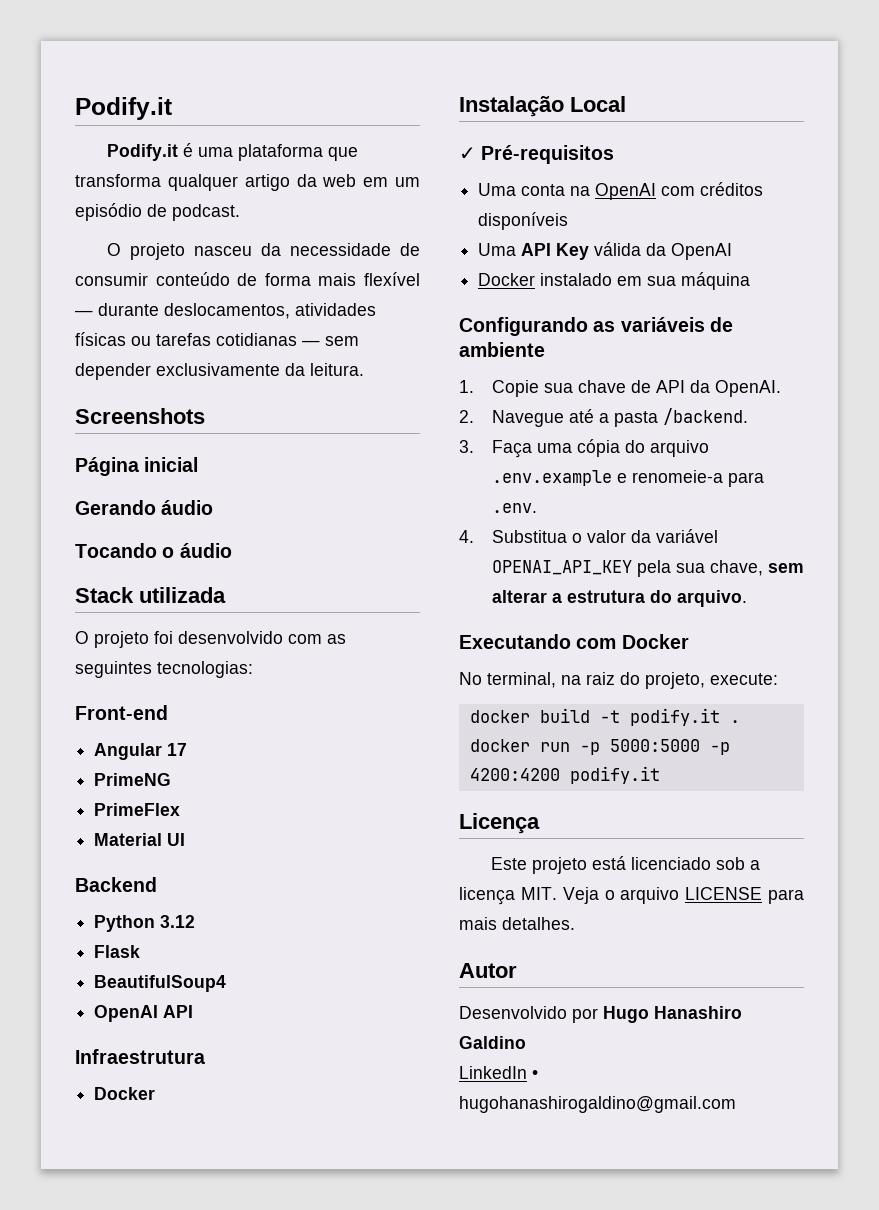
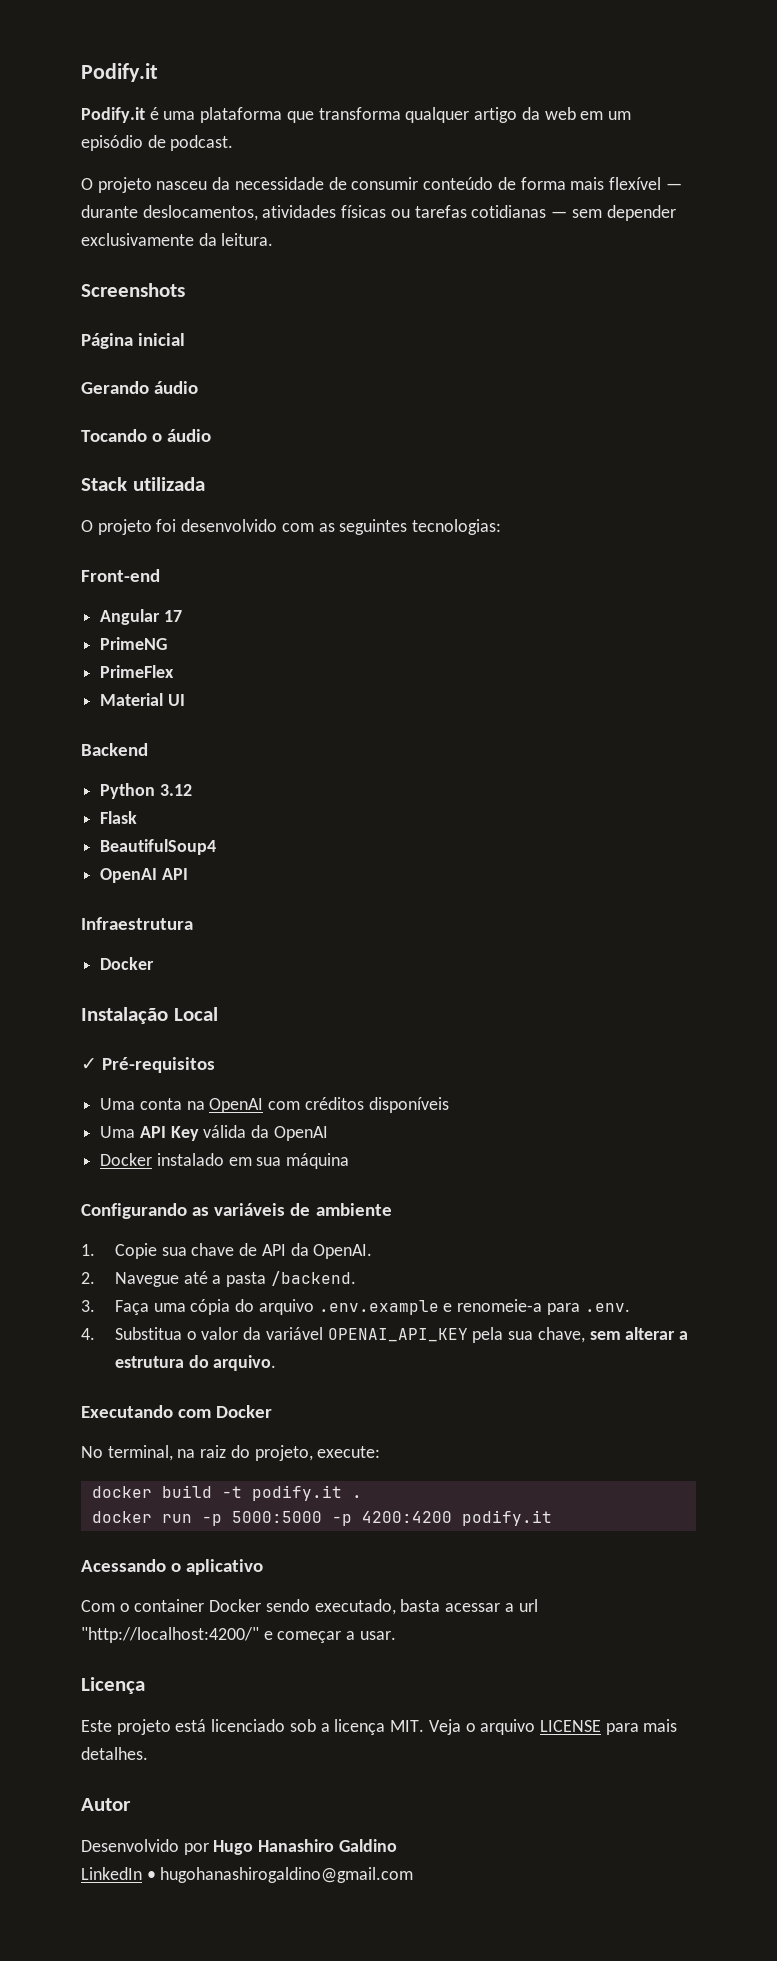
+ Acessando o aplicativo
+ Com o container Docker sendo executado, basta acessar a url "http://localhost:4200/" e começar a usar.

